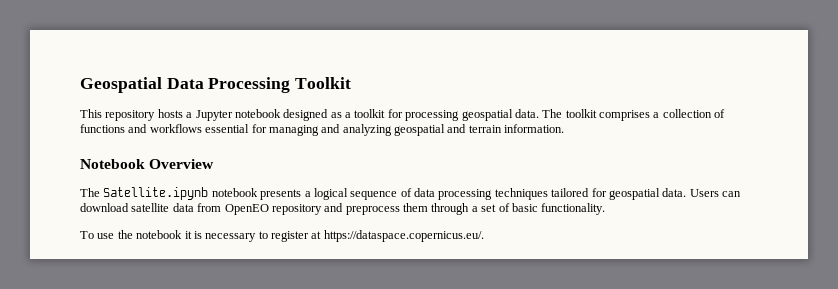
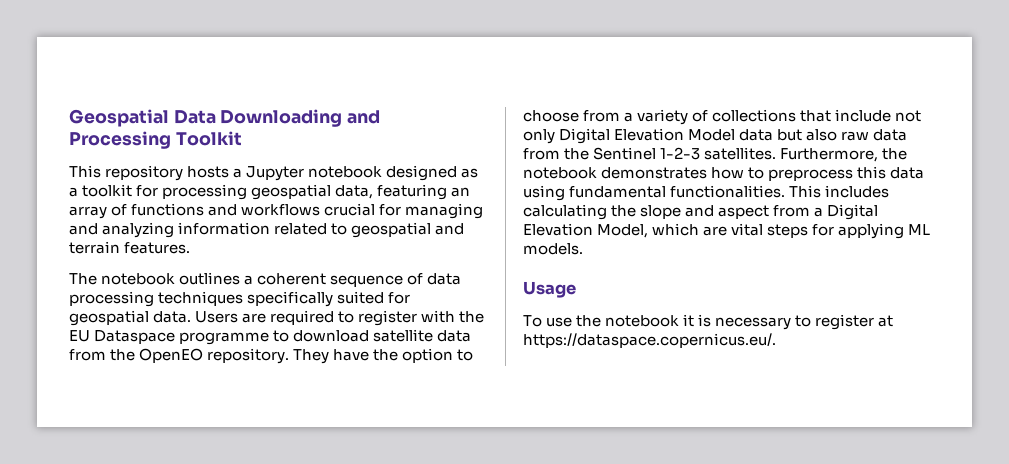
- Geospatial Data Processing Toolkit
+ Geospatial Data Downloading and Processing Toolkit
- This repository hosts a Jupyter notebook designed as a toolkit for processing geospatial data. The toolkit comprises a collection of functions and workflows essential for managing and analyzing geospatial and terrain information.
- Notebook Overview
- The Satellite.ipynb notebook presents a logical sequence of data processing techniques tailored for geospatial data.
+ This repository hosts a Jupyter notebook designed as a toolkit for processing geospatial data, featuring an array of functions and workflows crucial for managing and analyzing information related to geospatial and terrain features.
+ The notebook outlines a coherent sequence of data processing techniques specifically suited for geospatial data.
- Users can download satellite data from OpenEO repository and preprocess them through a set of basic functionality.
+ Users are required to register with the EU Dataspace programme to download satellite data from the OpenEO repository. They have the option to choose from a variety of collections that include not only Digital Elevation Model data but also raw data from the Sentinel 1-2-3 satellites. Furthermore, the notebook demonstrates how to preprocess this data using fundamental functionalities. This includes calculating the slope and aspect from a Digital Elevation Model, which are vital steps for applying ML models.
+ Usage

